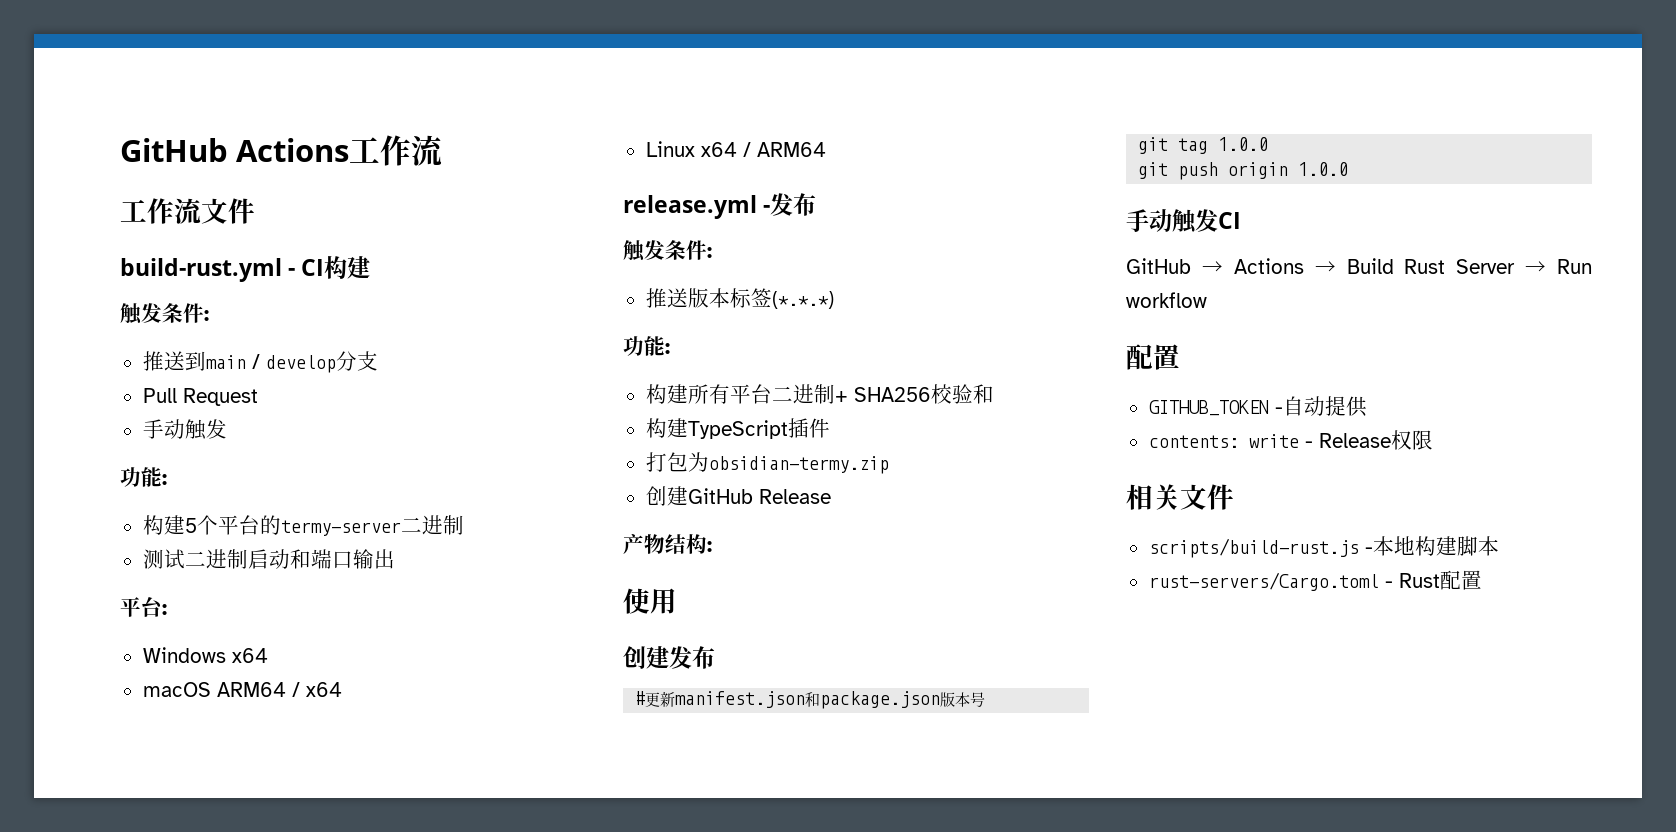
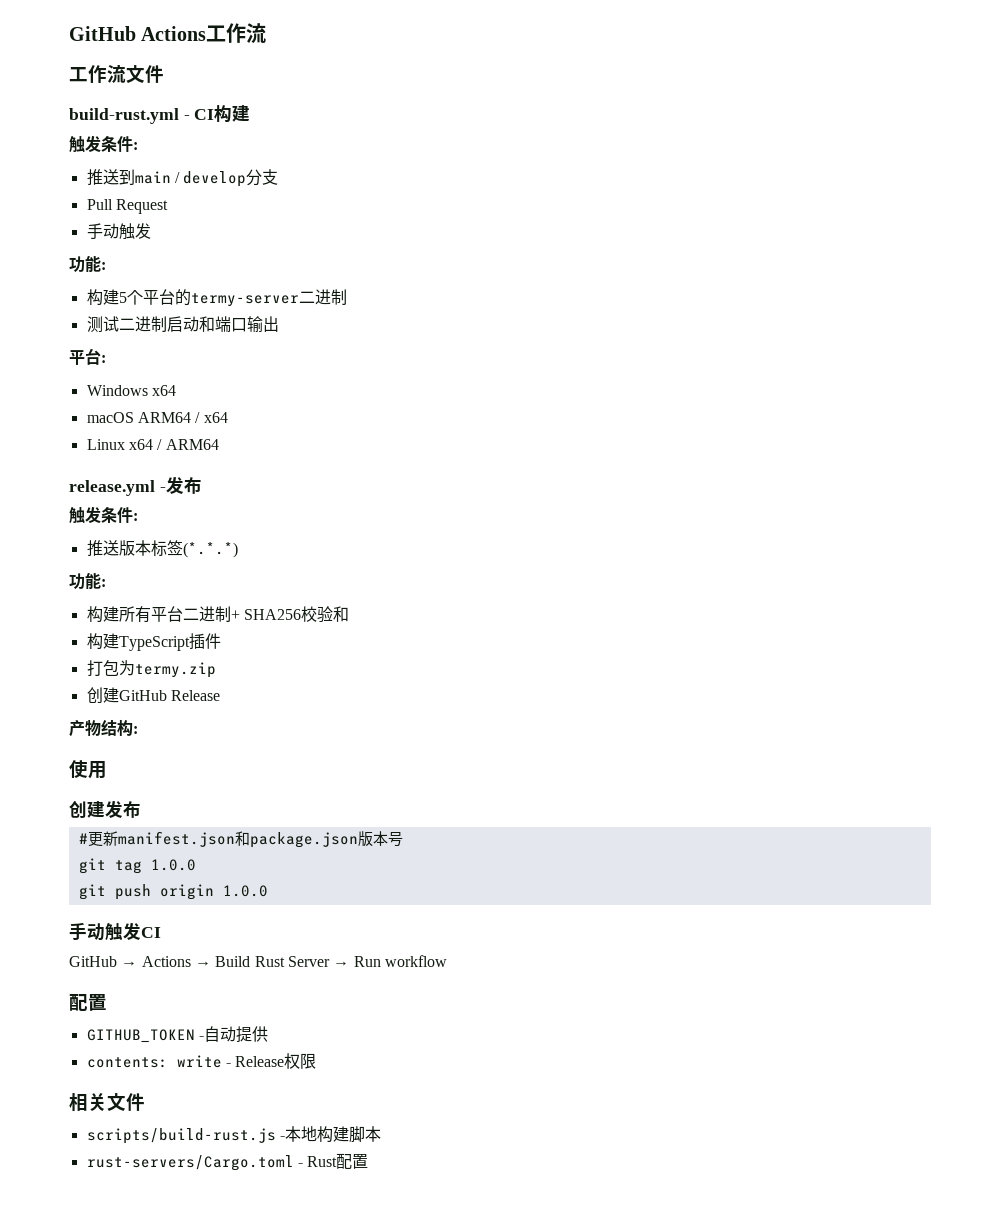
- 打包为obsidian-termy.zip
+ 打包为termy.zip

